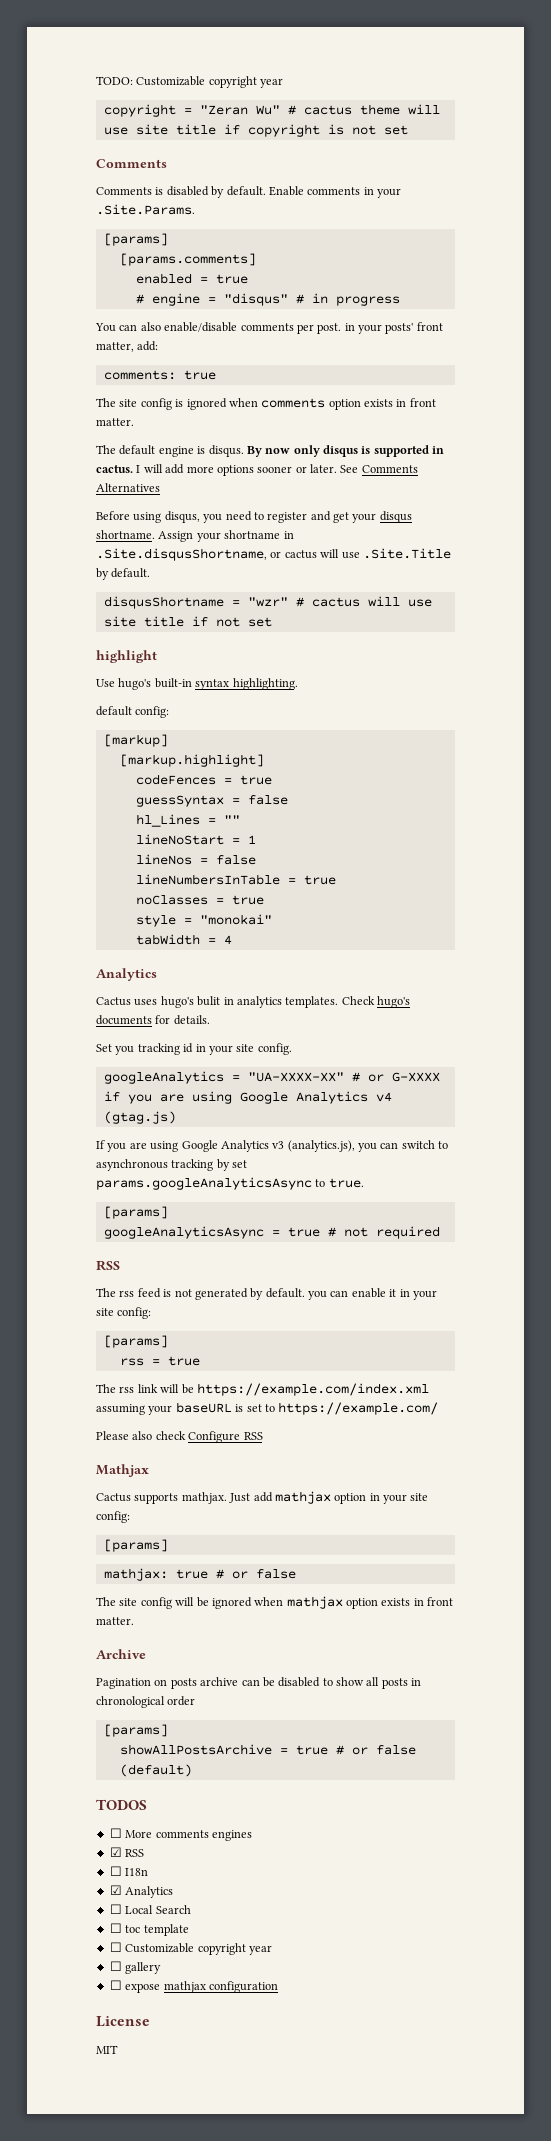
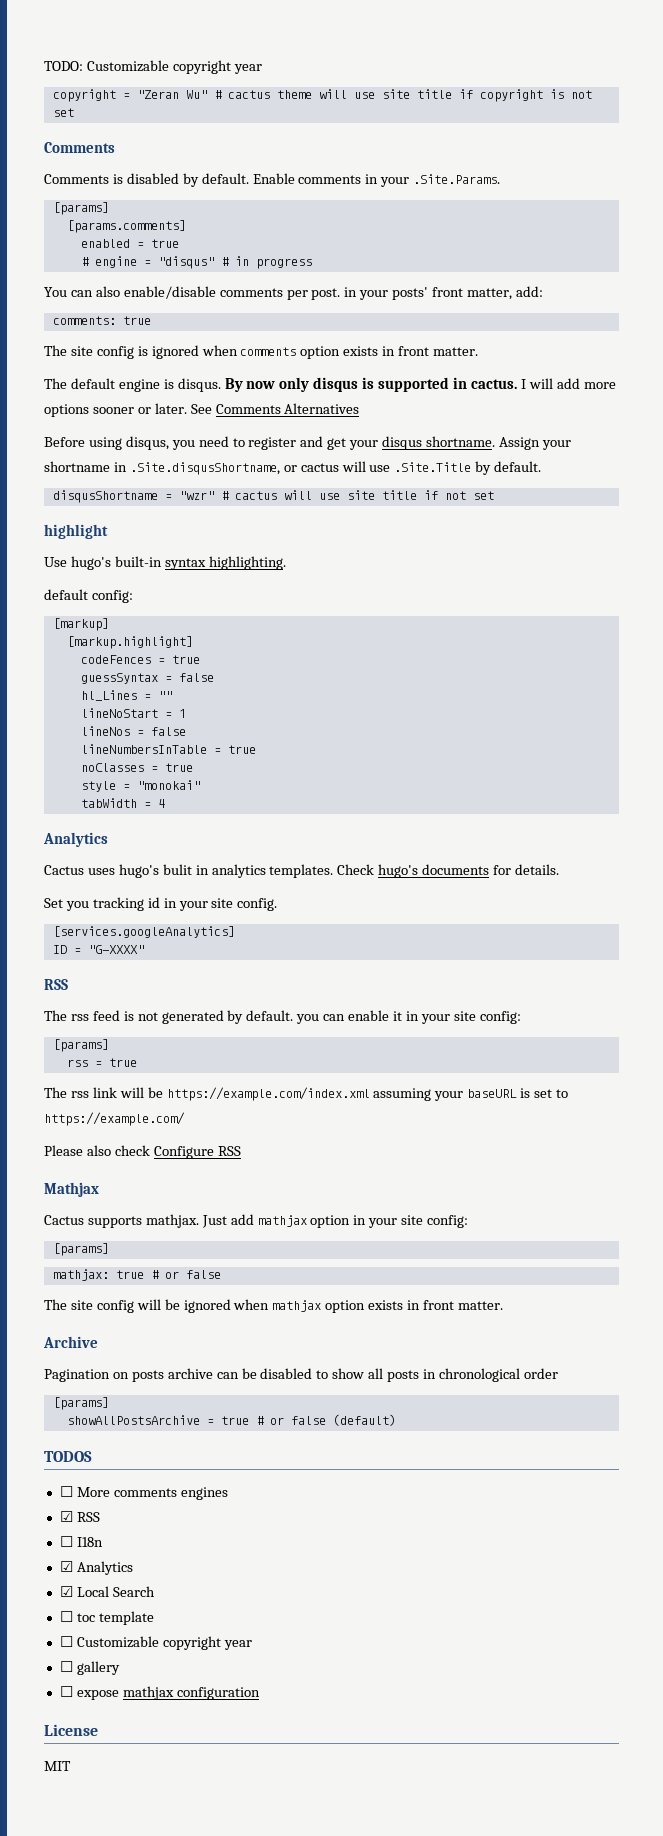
- googleAnalytics = "UA-XXXX-XX" # or G-XXXX if you are using Google Analytics v4 (gtag.js)
- If you are using Google Analytics v3 (analytics.js), you can switch to asynchronous tracking by set params.googleAnalyticsAsync to true.
- [params]
- googleAnalyticsAsync = true # not required
+ [services.googleAnalytics]
+ ID = "G-XXXX"
- ☐ Local Search
+ ☑ Local Search

